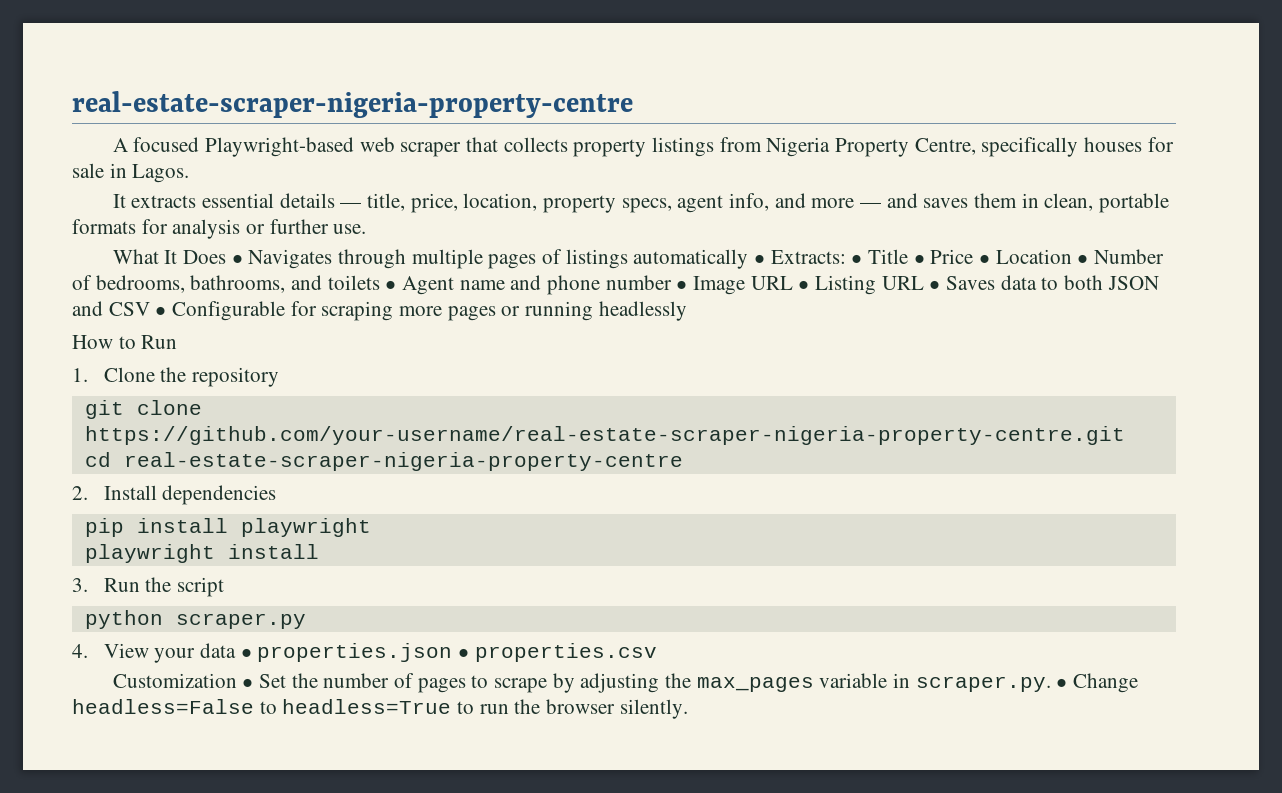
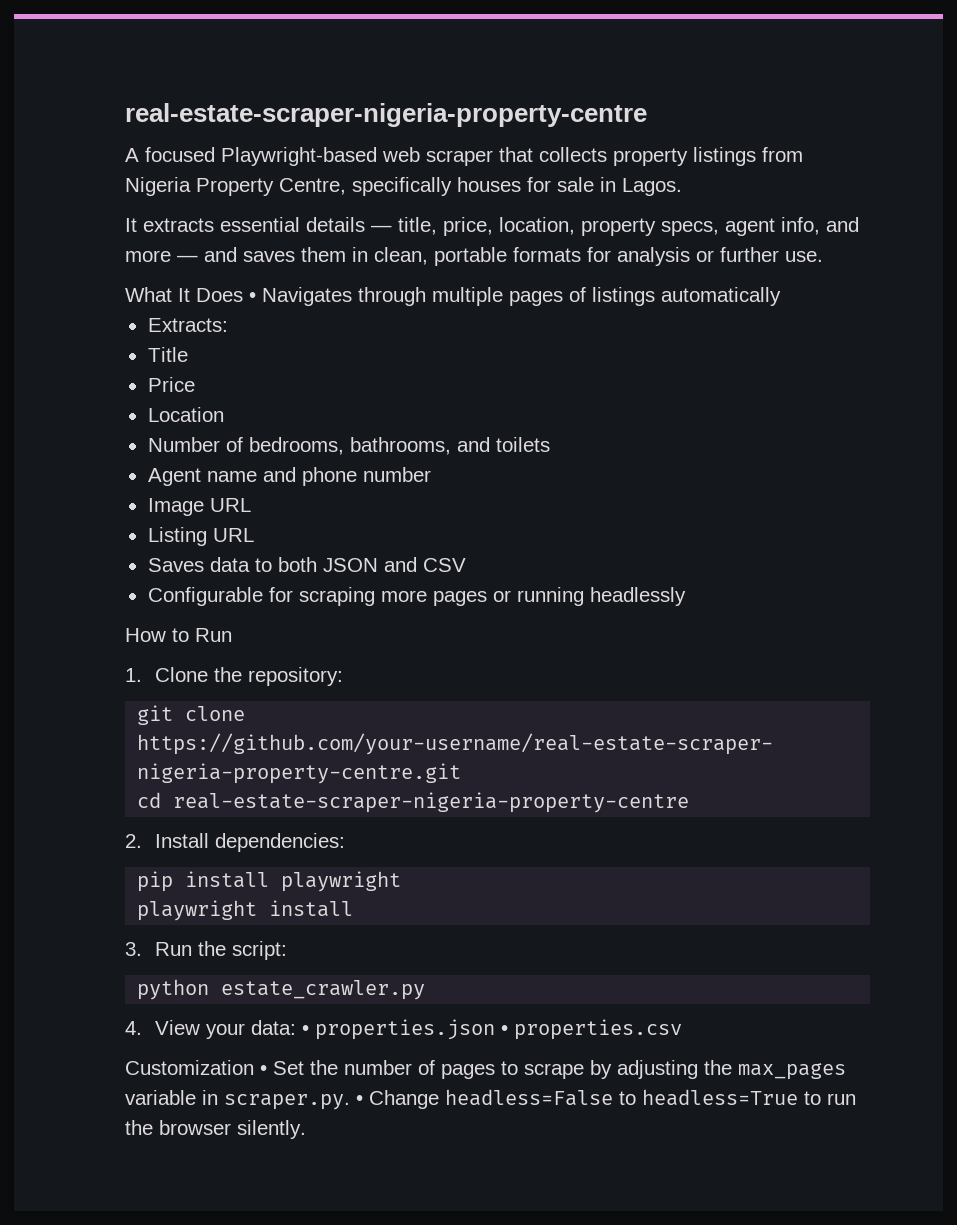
- What It Does • Navigates through multiple pages of listings automatically • Extracts: • Title • Price • Location • Number of bedrooms, bathrooms, and toilets • Agent name and phone number • Image URL • Listing URL • Saves data to both JSON and CSV • Configurable for scraping more pages or running headlessly
+ What It Does • Navigates through multiple pages of listings automatically
+ Extracts:
+ Title
+ Price
+ Location
+ Number of bedrooms, bathrooms, and toilets
+ Agent name and phone number
+ Image URL
+ Listing URL
+ Saves data to both JSON and CSV
+ Configurable for scraping more pages or running headlessly
- 1. Clone the repository
+ 1. Clone the repository:
- 2. Install dependencies
+ 2. Install dependencies:
- 3. Run the script
+ 3. Run the script:
- python scraper.py
+ python estate_crawler.py
- 4. View your data • properties.json • properties.csv
+ 4. View your data: • properties.json • properties.csv

